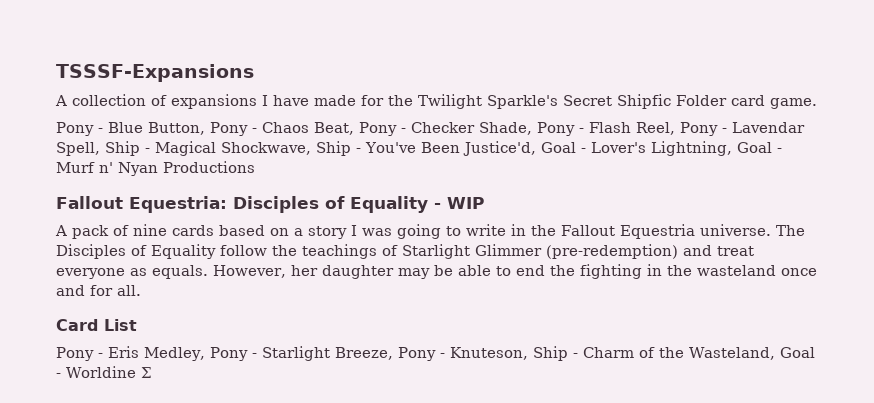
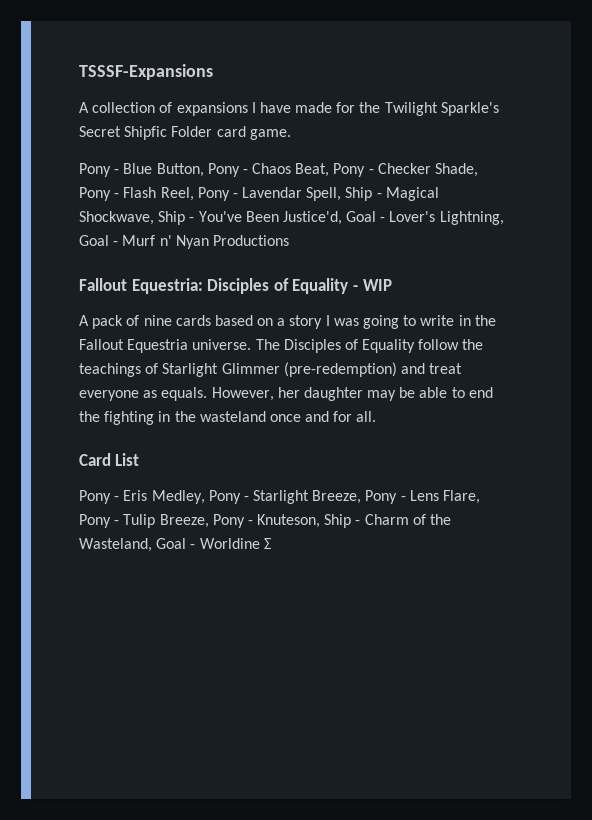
- Pony - Eris Medley, Pony - Starlight Breeze, Pony - Knuteson, Ship - Charm of the Wasteland, Goal - Worldine Σ
+ Pony - Eris Medley, Pony - Starlight Breeze, Pony - Lens Flare, Pony - Tulip Breeze, Pony - Knuteson, Ship - Charm of the Wasteland, Goal - Worldine Σ

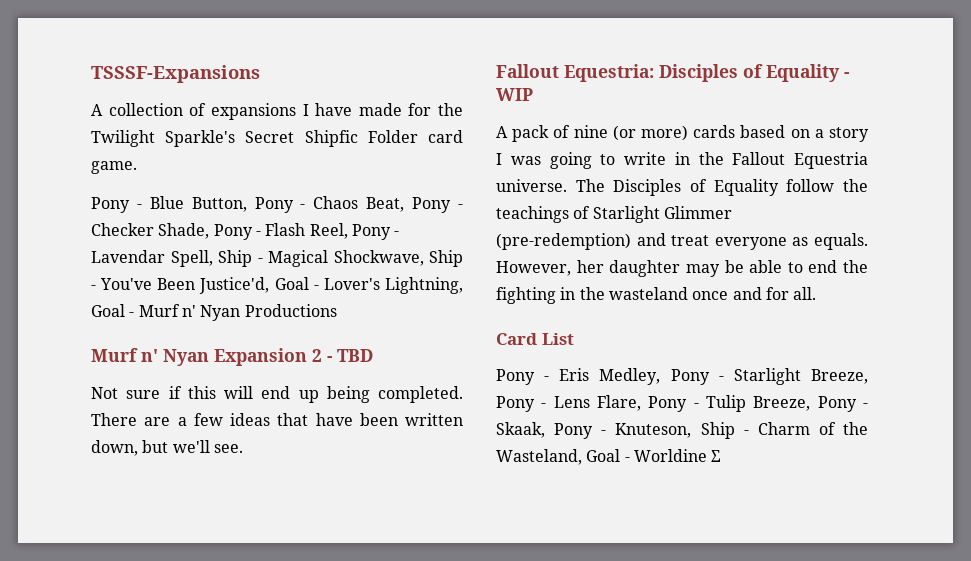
+ Murf n' Nyan Expansion 2 - TBD
+ Not sure if this will end up being completed. There are a few ideas that have been written down, but we'll see.
- A pack of nine cards based on a story I was going to write in the Fallout Equestria universe.
+ A pack of nine (or more) cards based on a story I was going to write in the Fallout Equestria universe.
- Pony - Eris Medley, Pony - Starlight Breeze, Pony - Lens Flare, Pony - Tulip Breeze, Pony - Knuteson, Ship - Charm of the Wasteland, Goal - Worldine Σ
+ Pony - Eris Medley, Pony - Starlight Breeze, Pony - Lens Flare, Pony - Tulip Breeze, Pony - Skaak, Pony - Knuteson, Ship - Charm of the Wasteland, Goal - Worldine Σ

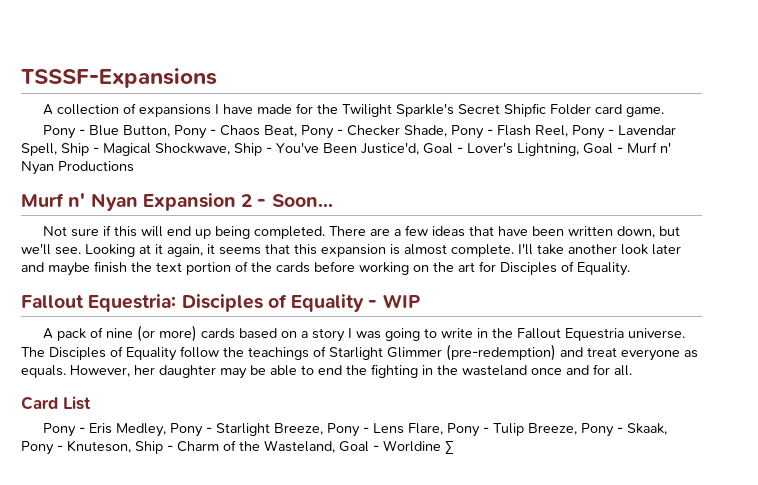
- Murf n' Nyan Expansion 2 - TBD
+ Murf n' Nyan Expansion 2 - Soon...
+ Looking at it again, it seems that this expansion is almost complete. I'll take another look later and maybe finish the text portion of the cards before working on the art for Disciples of Equality.

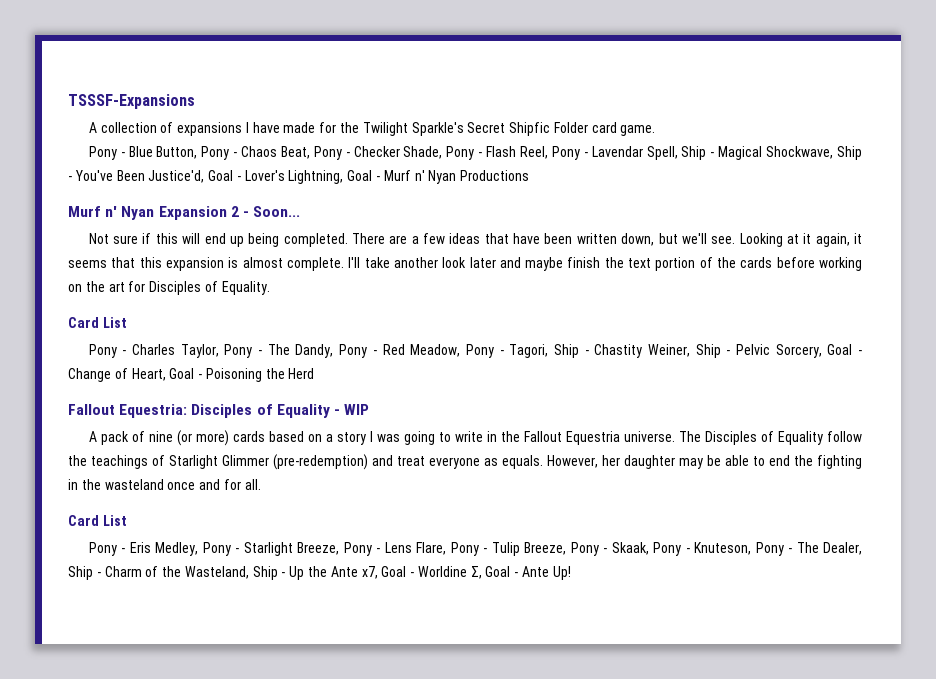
  I'll take another look later and maybe finish the text portion of the cards before working on the art for Disciples of Equality.
+ Card List
+ Pony - Charles Taylor, Pony - The Dandy, Pony - Red Meadow, Pony - Tagori, Ship - Chastity Weiner, Ship - Pelvic Sorcery, Goal - Change of Heart, Goal - Poisoning the Herd
- Pony - Eris Medley, Pony - Starlight Breeze, Pony - Lens Flare, Pony - Tulip Breeze, Pony - Skaak, Pony - Knuteson, Ship - Charm of the Wasteland, Goal - Worldine Σ
+ Pony - Eris Medley, Pony - Starlight Breeze, Pony - Lens Flare, Pony - Tulip Breeze, Pony - Skaak, Pony - Knuteson, Pony - The Dealer, Ship - Charm of the Wasteland, Ship - Up the Ante x7, Goal - Worldine Σ, Goal - Ante Up!

